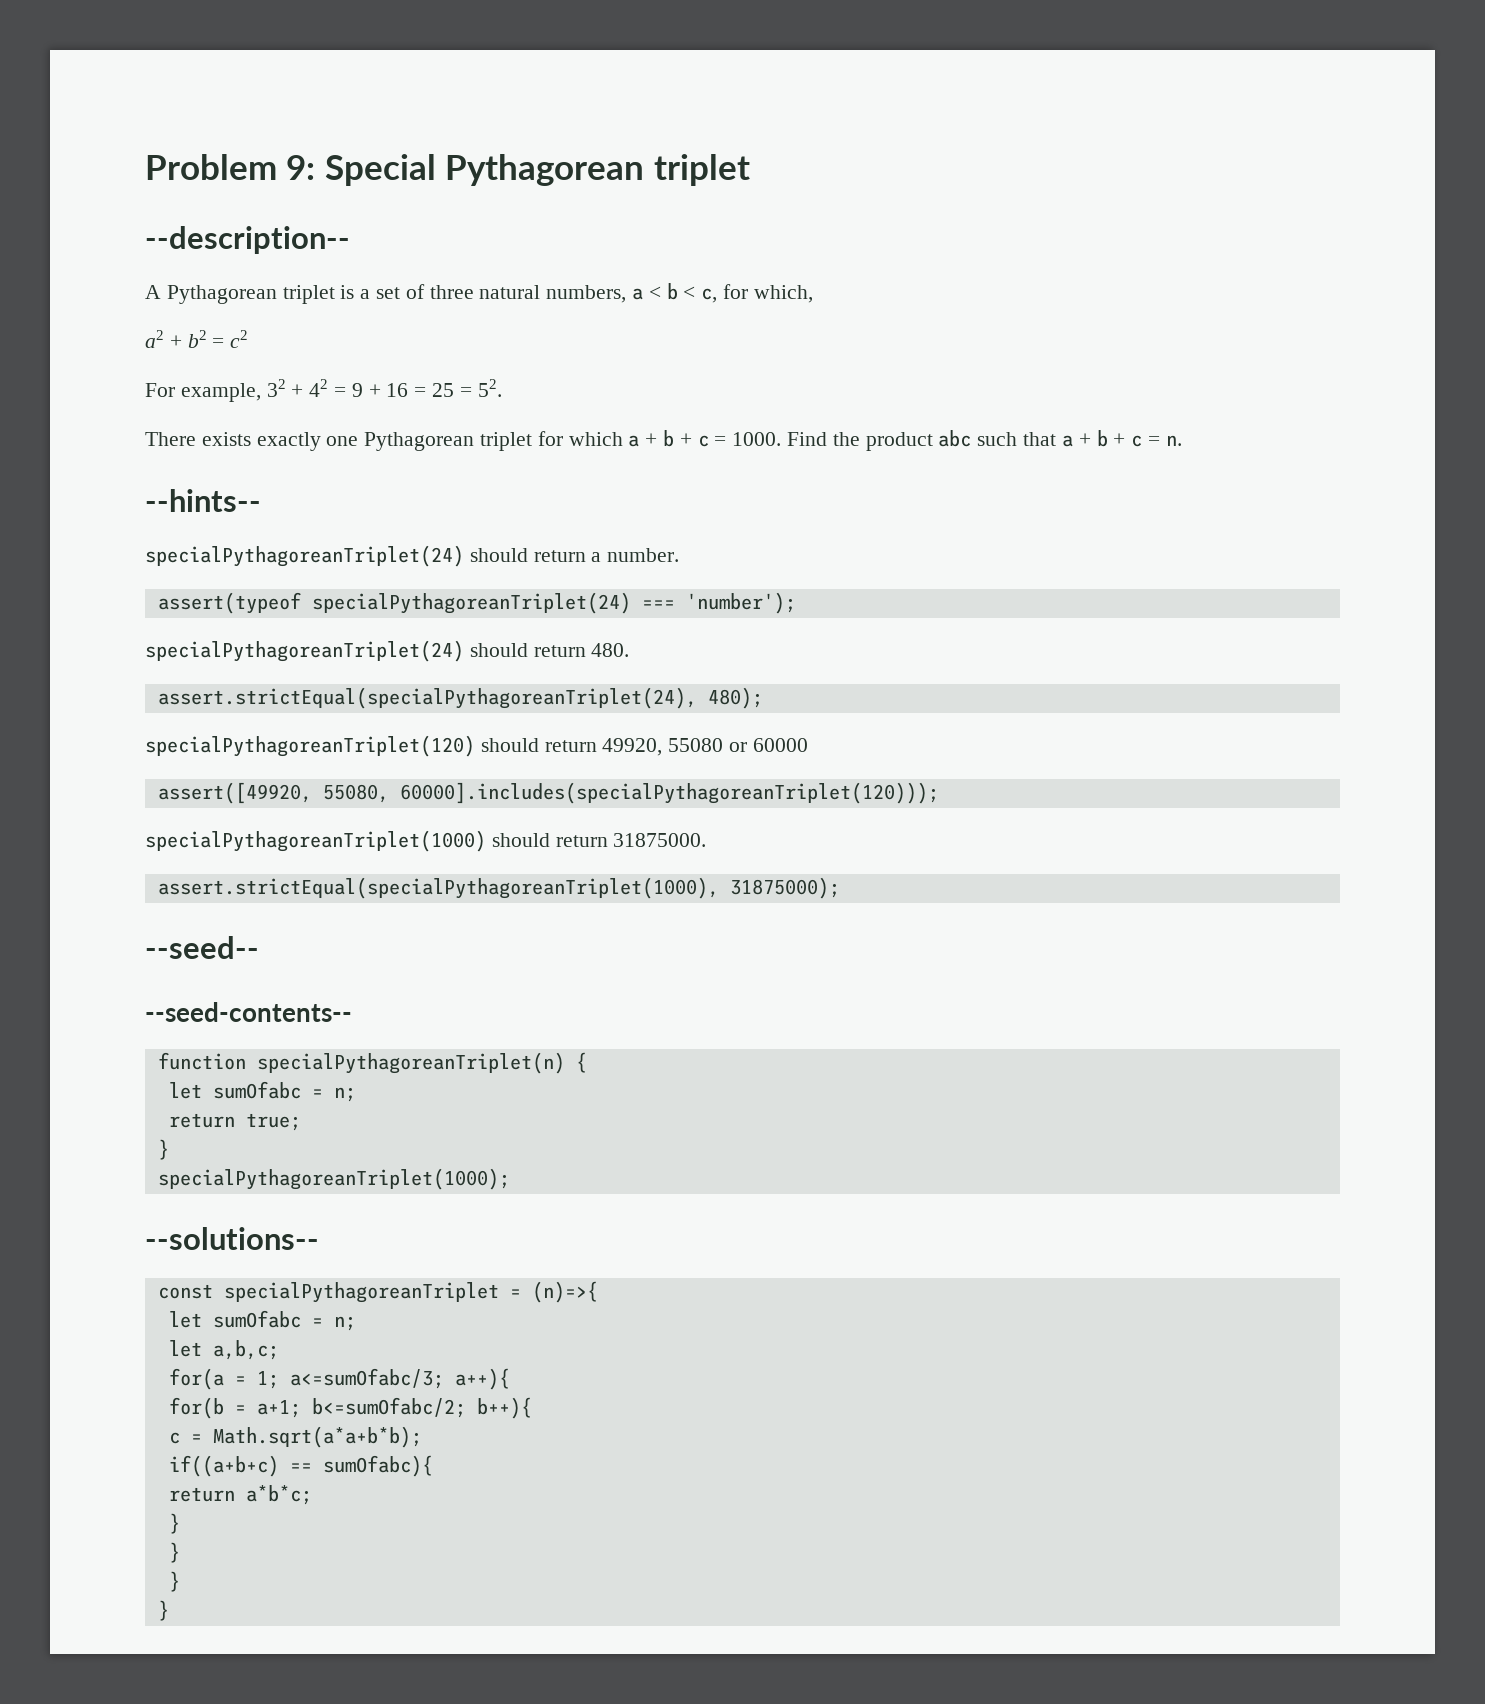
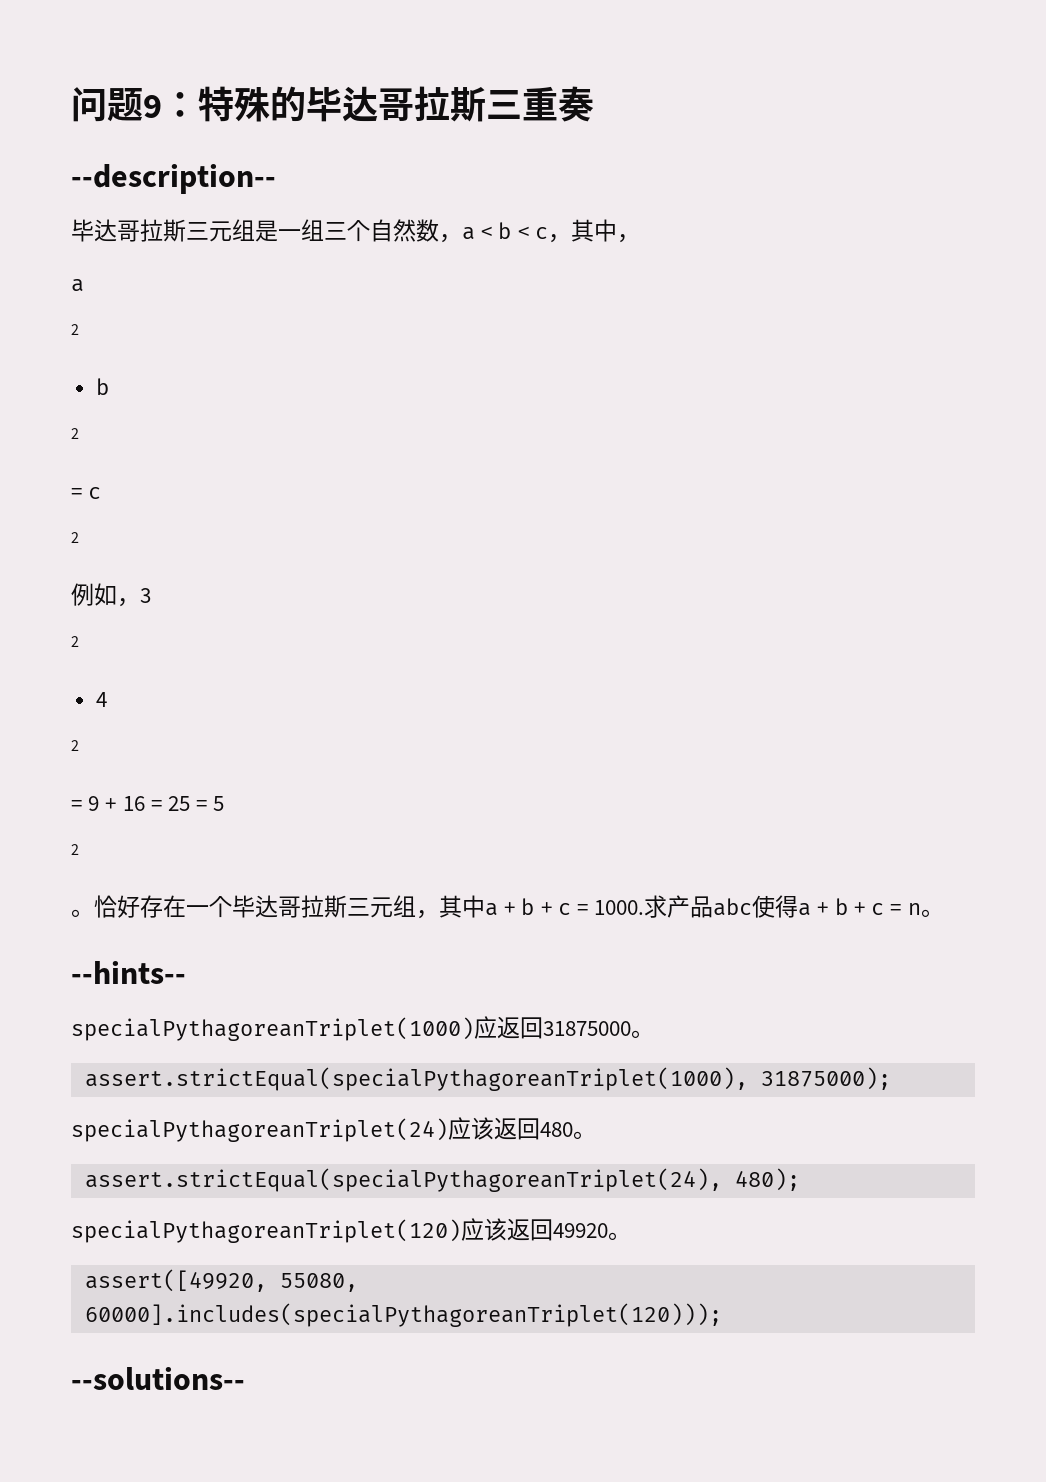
- Problem 9: Special Pythagorean triplet
+ 问题9：特殊的毕达哥拉斯三重奏
  --description--
- A Pythagorean triplet is a set of three natural numbers, a < b < c, for which,
- a2 + b2 = c2
- For example, 32 + 42 = 9 + 16 = 25 = 52.
- There exists exactly one Pythagorean triplet for which a + b + c = 1000.
+ 毕达哥拉斯三元组是一组三个自然数，a < b < c，其中，
+ a
+ 2
+ b
+ 2
+ = c
+ 2
+ 例如，3
+ 2
+ 4
+ 2
+ = 9 + 16 = 25 = 5
+ 2
+ 。恰好存在一个毕达哥拉斯三元组，其中a + b + c = 1000.
- Find the product abc such that a + b + c = n.
+ 求产品abc使得a + b + c = n。
- specialPythagoreanTriplet(24) should return a number.
- assert(typeof specialPythagoreanTriplet(24) === 'number');
- specialPythagoreanTriplet(24) should return 480.
+ specialPythagoreanTriplet(1000)应返回31875000。
+ assert.strictEqual(specialPythagoreanTriplet(1000), 31875000);
+ specialPythagoreanTriplet(24)应该返回480。
  assert.strictEqual(specialPythagoreanTriplet(24), 480);
- specialPythagoreanTriplet(120) should return 49920, 55080 or 60000
+ specialPythagoreanTriplet(120)应该返回49920。
  assert([49920, 55080, 60000].includes(specialPythagoreanTriplet(120)));
- specialPythagoreanTriplet(1000) should return 31875000.
- assert.strictEqual(specialPythagoreanTriplet(1000), 31875000);
- --seed--
- --seed-contents--
- function specialPythagoreanTriplet(n) {
- let sumOfabc = n;
- return true;
- }
- specialPythagoreanTriplet(1000);
  --solutions--
- const specialPythagoreanTriplet = (n)=>{
- let sumOfabc = n;
- let a,b,c;
- for(a = 1; a<=sumOfabc/3; a++){
- for(b = a+1; b<=sumOfabc/2; b++){
- c = Math.sqrt(a*a+b*b);
- if((a+b+c) == sumOfabc){
- return a*b*c;
- }
- }
- }
- }

